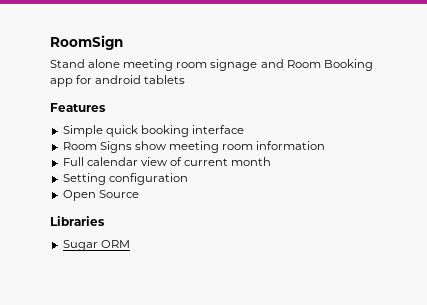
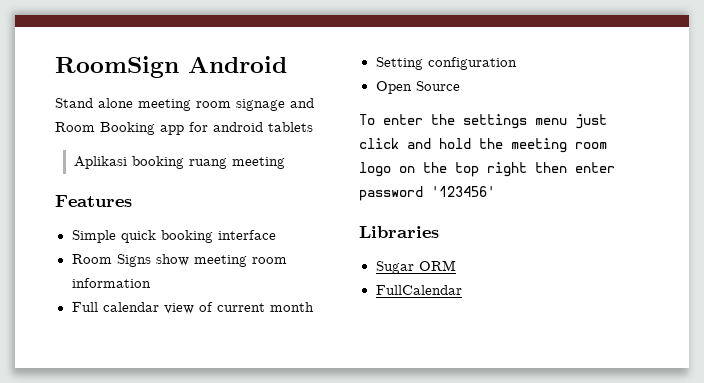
- RoomSign
+ RoomSign Android
+ Aplikasi booking ruang meeting
+ To enter the settings menu just click and hold the meeting room logo on the top right then enter password '123456'
+ FullCalendar

